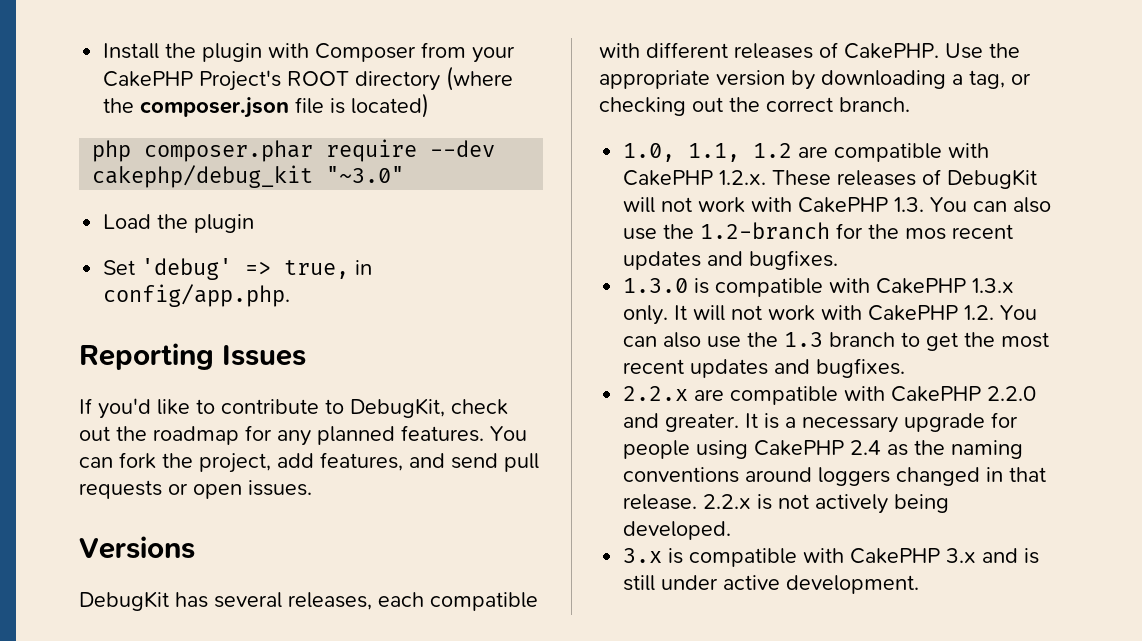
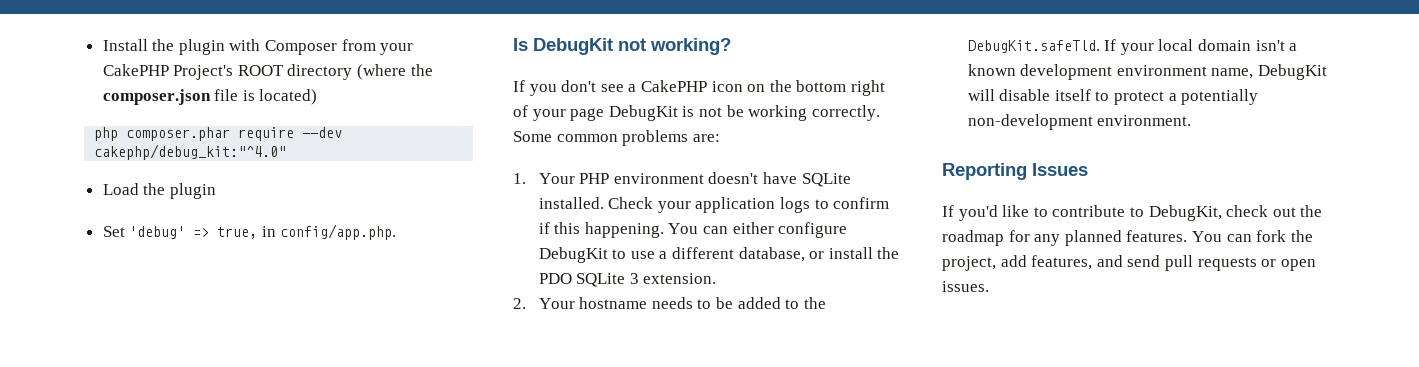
- php composer.phar require --dev cakephp/debug_kit "~3.0"
+ php composer.phar require --dev cakephp/debug_kit:"^4.0"
+ Is DebugKit not working?
+ If you don't see a CakePHP icon on the bottom right of your page DebugKit is not be working correctly. Some common problems are:
+ 1. Your PHP environment doesn't have SQLite installed. Check your application logs to confirm if this happening. You can either configure DebugKit to use a different database, or install the PDO SQLite 3 extension.
+ 2. Your hostname needs to be added to the DebugKit.safeTld. If your local domain isn't a known development environment name, DebugKit will disable itself to protect a potentially non-development environment.
- Versions
- DebugKit has several releases, each compatible with different releases of CakePHP. Use the appropriate version by downloading a tag, or checking out the correct branch.
- 1.0, 1.1, 1.2 are compatible with CakePHP 1.2.x. These releases of DebugKit will not work with CakePHP 1.3. You can also use the 1.2-branch for the mos recent updates and bugfixes.
- 1.3.0 is compatible with CakePHP 1.3.x only. It will not work with CakePHP 1.2. You can also use the 1.3 branch to get the most recent updates and bugfixes.
- 2.2.x are compatible with CakePHP 2.2.0 and greater. It is a necessary upgrade for people using CakePHP 2.4 as the naming conventions around loggers changed in that release. 2.2.x is not actively being developed.
- 3.x is compatible with CakePHP 3.x and is still under active development.

